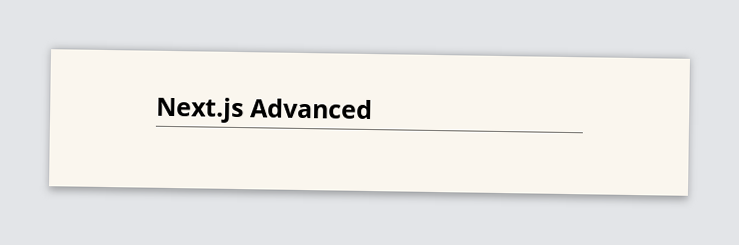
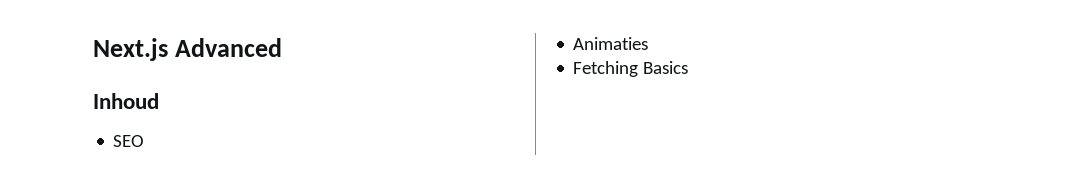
+ Inhoud
+ SEO
+ Animaties
+ Fetching Basics

